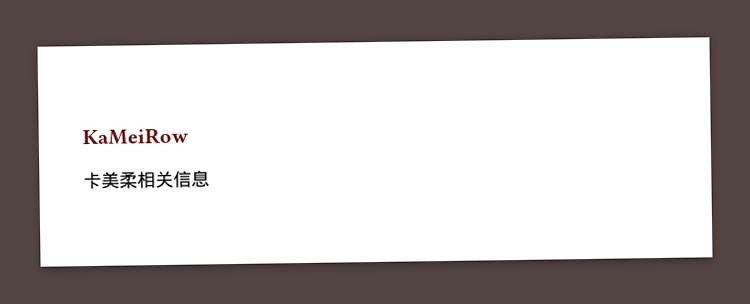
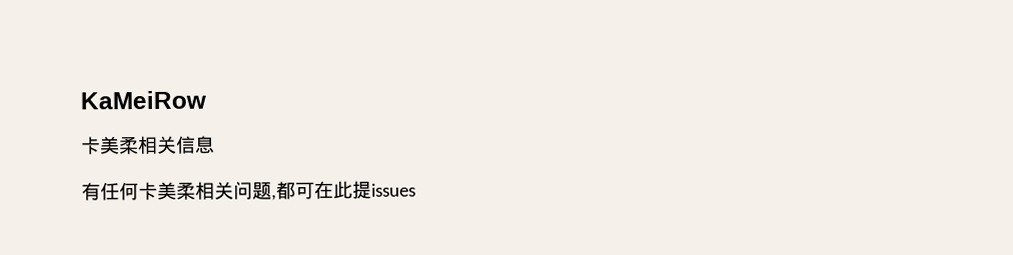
+ 有任何卡美柔相关问题,都可在此提issues

